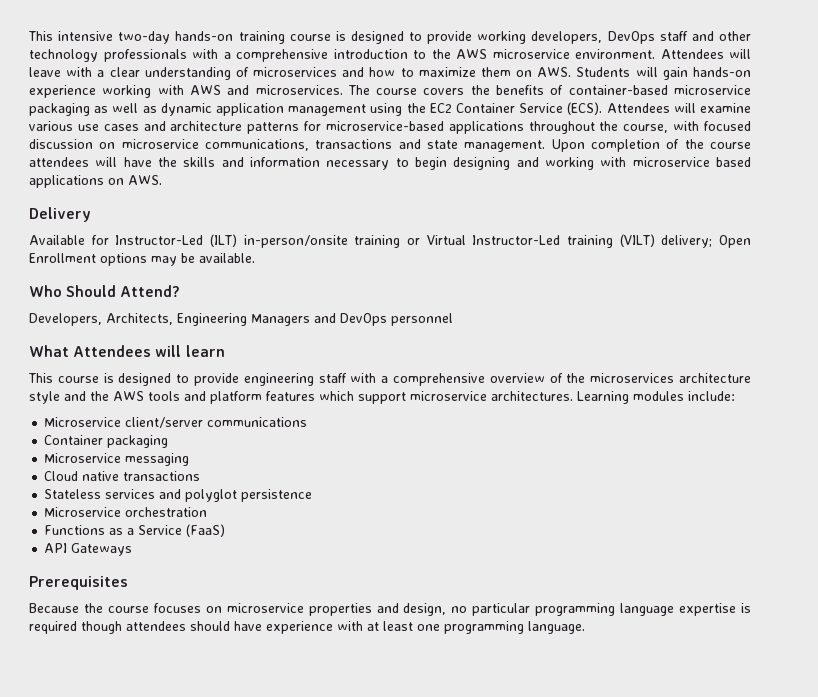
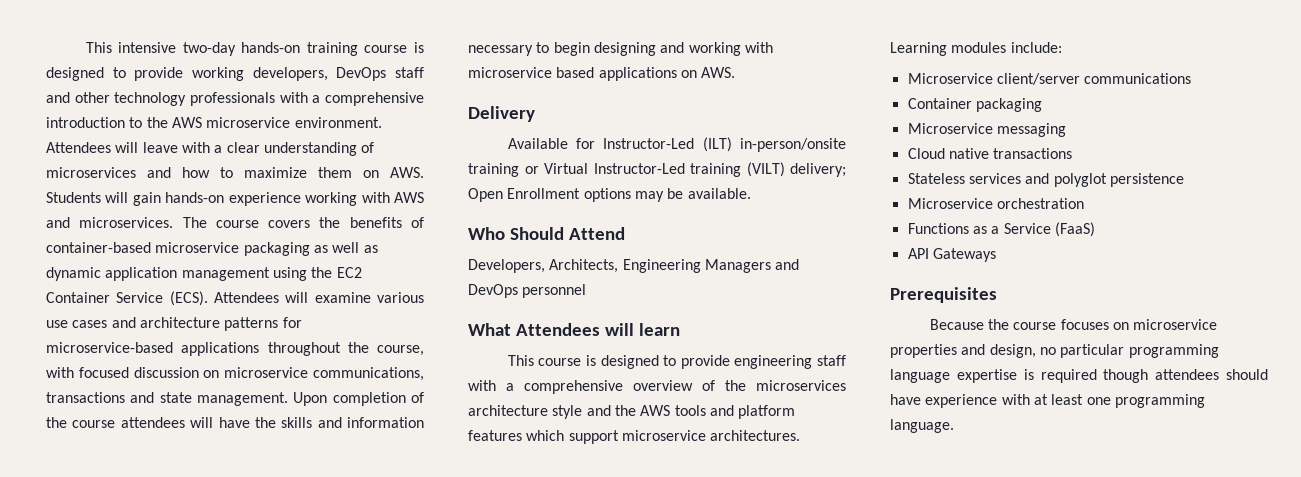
- Who Should Attend?
+ Who Should Attend

